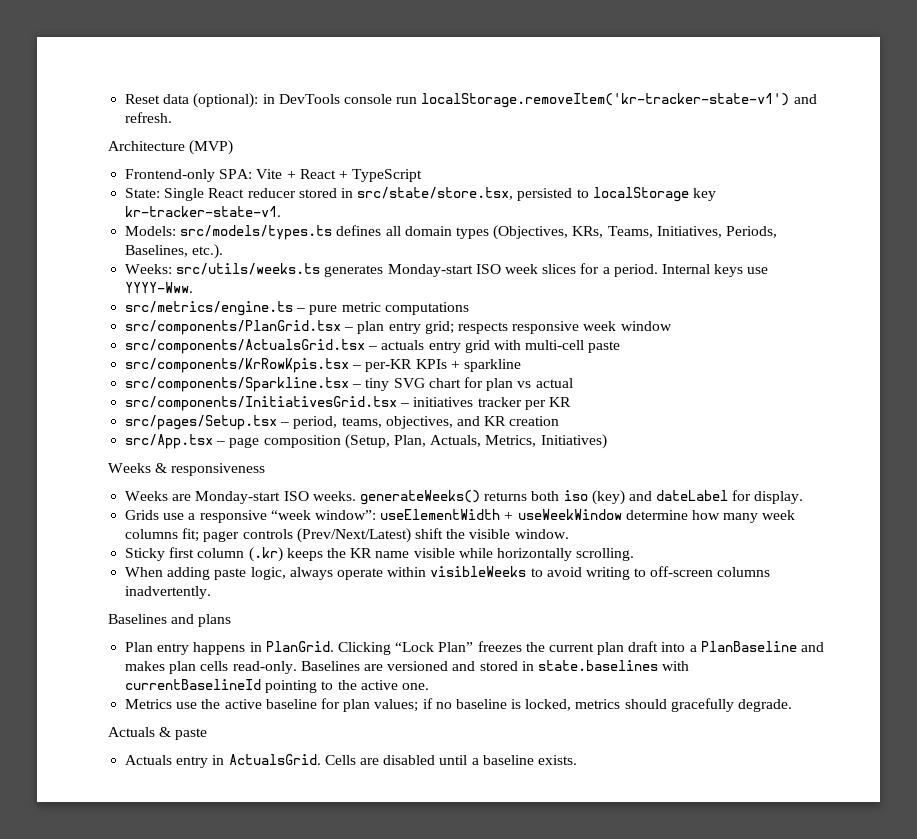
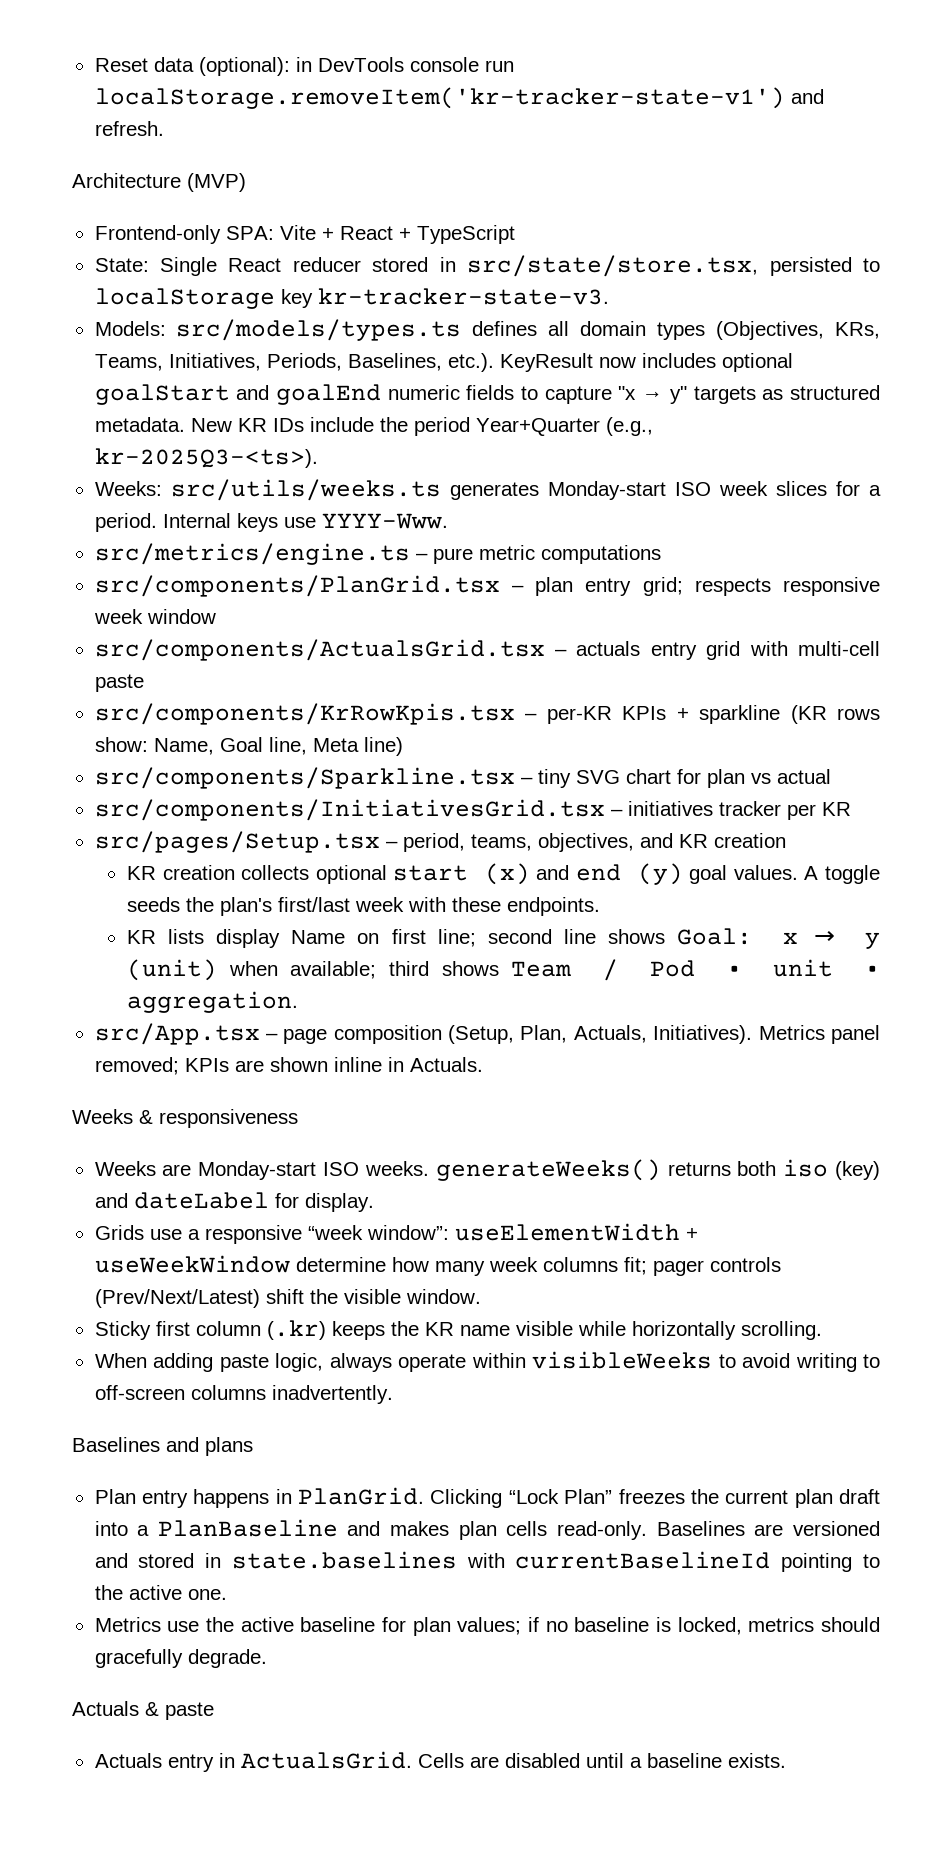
- State: Single React reducer stored in src/state/store.tsx, persisted to localStorage key kr-tracker-state-v1.
+ State: Single React reducer stored in src/state/store.tsx, persisted to localStorage key kr-tracker-state-v3.
- Models: src/models/types.ts defines all domain types (Objectives, KRs, Teams, Initiatives, Periods, Baselines, etc.).
+ Models: src/models/types.ts defines all domain types (Objectives, KRs, Teams, Initiatives, Periods, Baselines, etc.). KeyResult now includes optional goalStart and goalEnd numeric fields to capture "x → y" targets as structured metadata. New KR IDs include the period Year+Quarter (e.g., kr-2025Q3-<ts>).
- src/components/KrRowKpis.tsx – per‑KR KPIs + sparkline
+ src/components/KrRowKpis.tsx – per‑KR KPIs + sparkline (KR rows show: Name, Goal line, Meta line)
+ KR creation collects optional start (x) and end (y) goal values. A toggle seeds the plan's first/last week with these endpoints.
+ KR lists display Name on first line; second line shows Goal: x → y (unit) when available; third shows Team / Pod • unit • aggregation.
- src/App.tsx – page composition (Setup, Plan, Actuals, Metrics, Initiatives)
+ src/App.tsx – page composition (Setup, Plan, Actuals, Initiatives). Metrics panel removed; KPIs are shown inline in Actuals.

